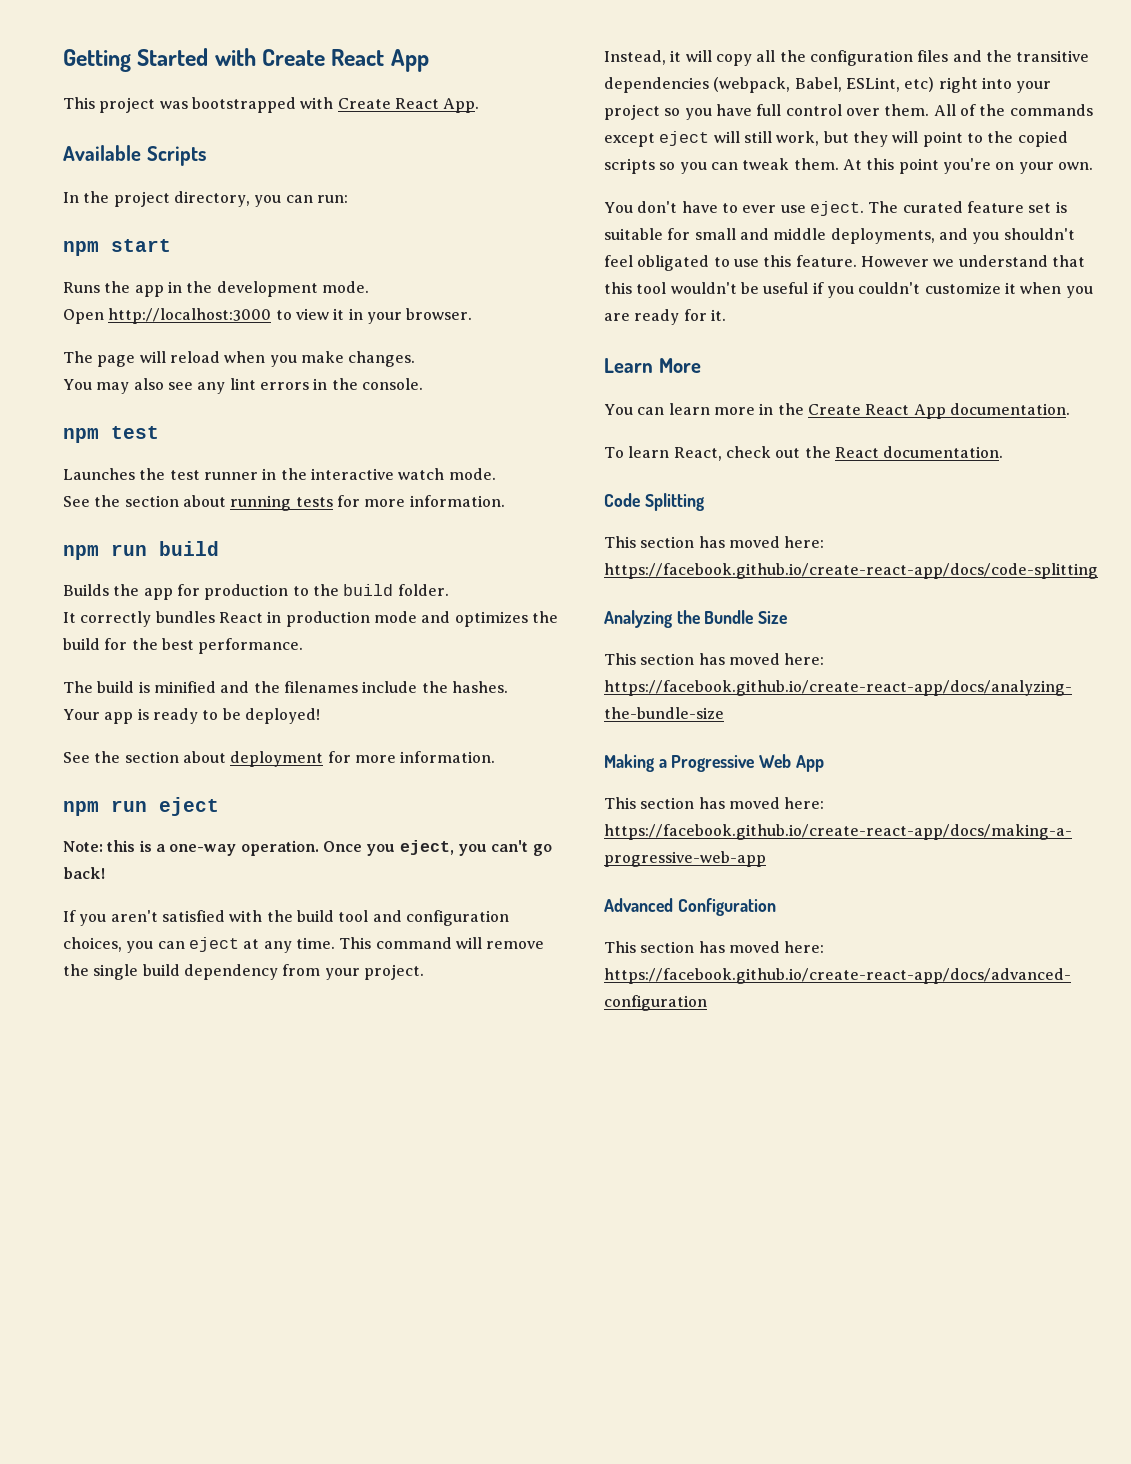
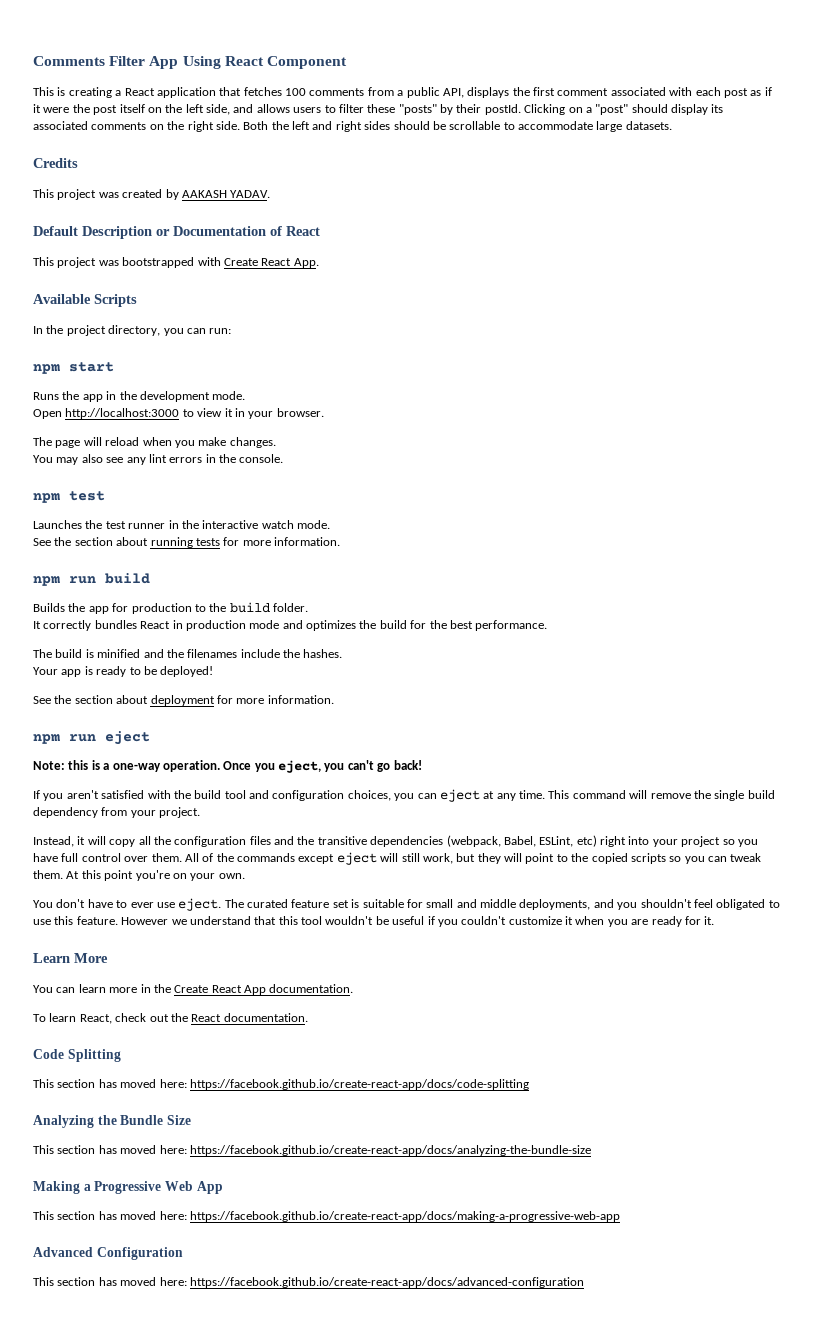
- Getting Started with Create React App
+ Comments Filter App Using React Component
+ This is creating a React application that fetches 100 comments from a public API, displays the first comment associated with each post as if it were the post itself on the left side, and allows users to filter these "posts" by their postId. Clicking on a "post" should display its associated comments on the right side. Both the left and right sides should be scrollable to accommodate large datasets.
+ Credits
+ This project was created by AAKASH YADAV.
+ Default Description or Documentation of React

